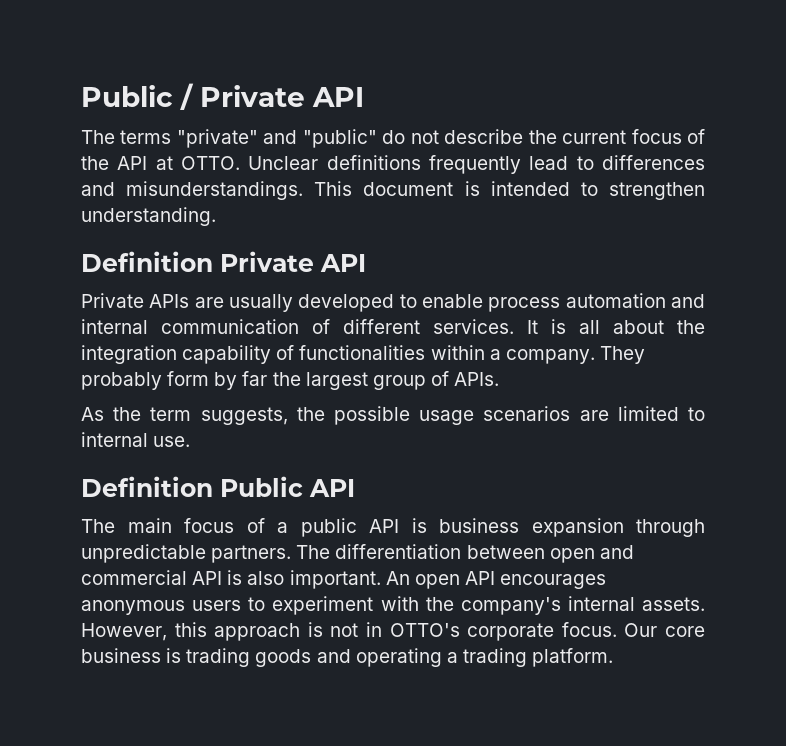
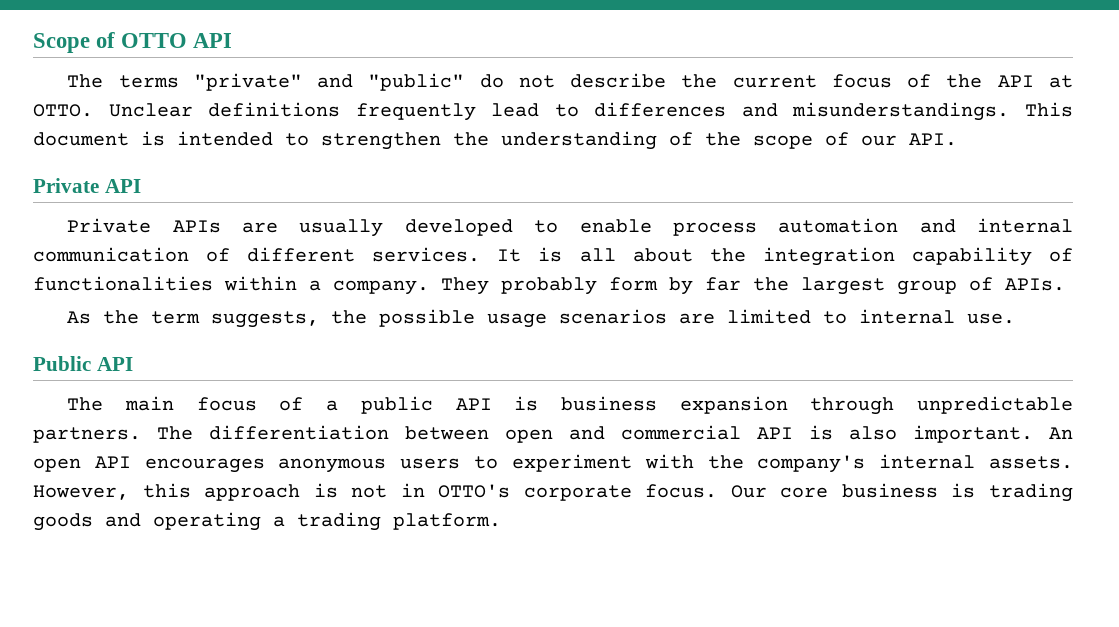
- Public / Private API
+ Scope of OTTO API
- This document is intended to strengthen understanding.
- Definition Private API
+ This document is intended to strengthen the understanding of the scope of our API.
+ Private API
- Definition Public API
+ Public API

